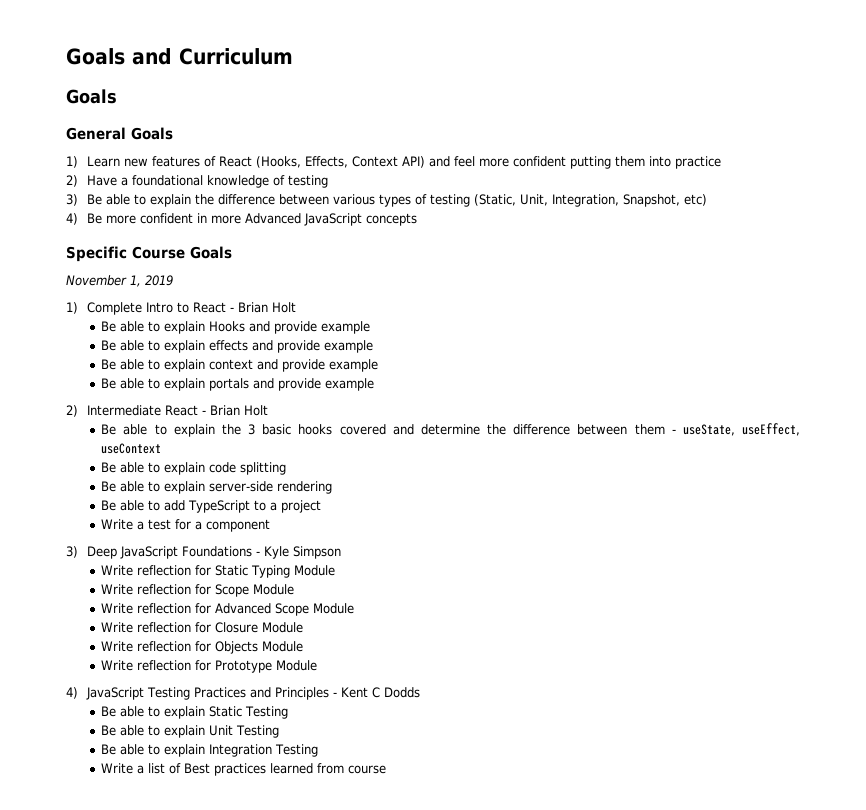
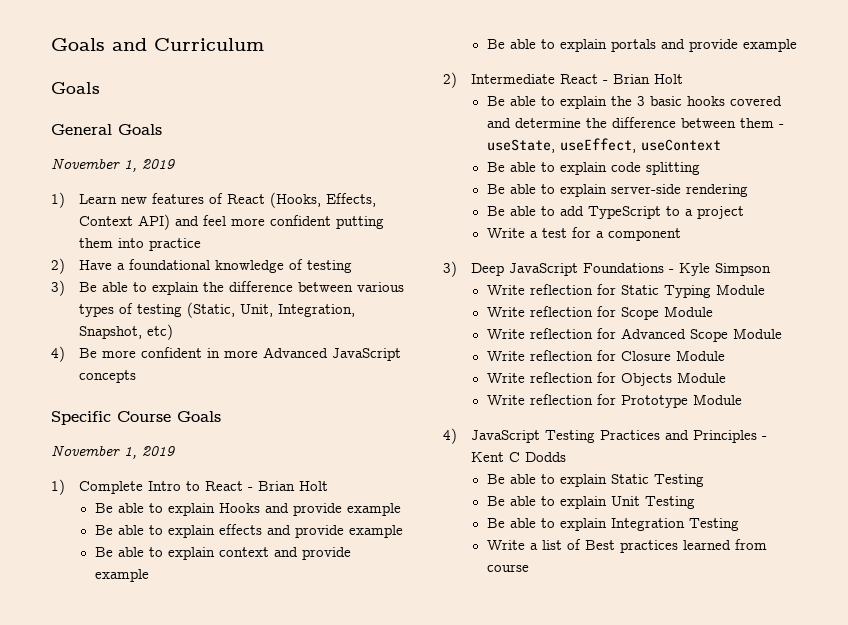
  General Goals
+ November 1, 2019

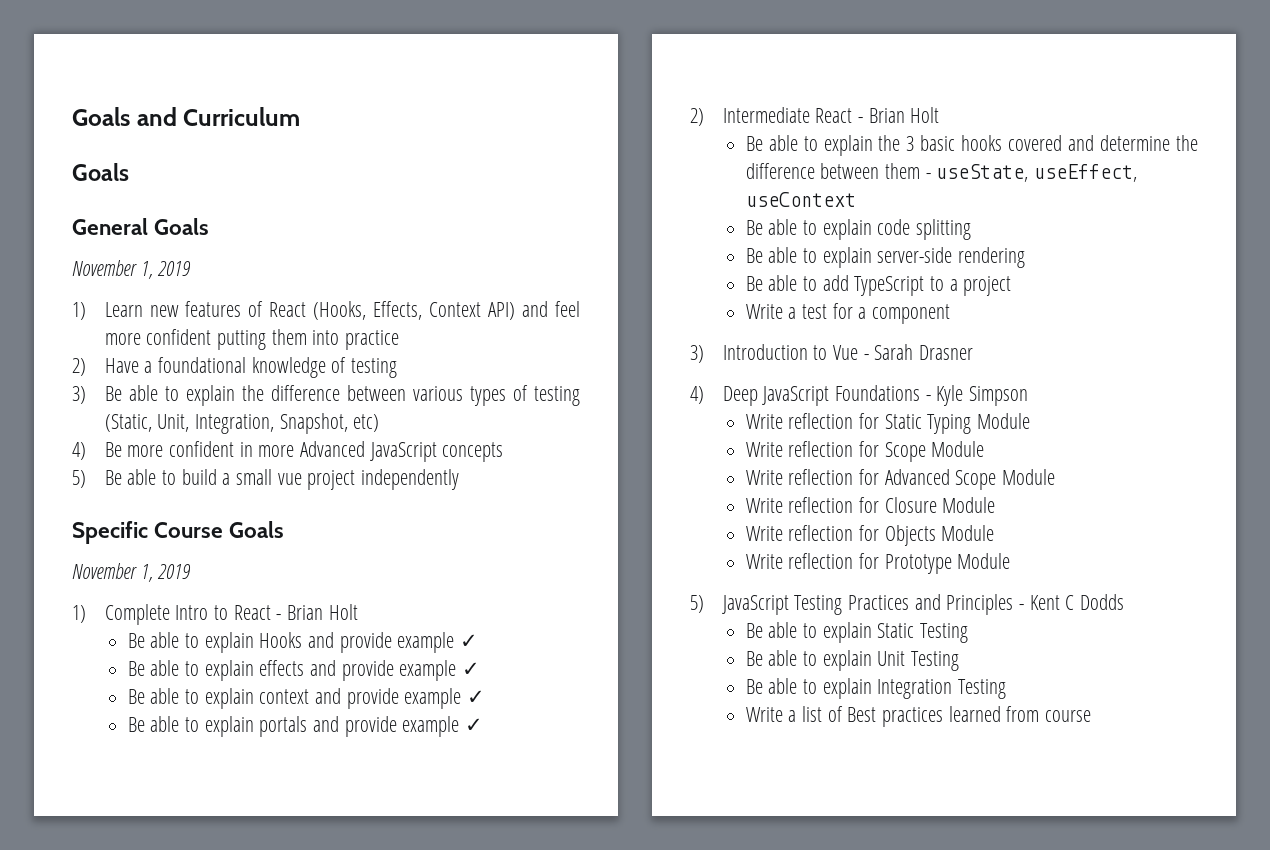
+ 5) Be able to build a small vue project independently
- Be able to explain Hooks and provide example
+ Be able to explain Hooks and provide example ✓
- Be able to explain effects and provide example
+ Be able to explain effects and provide example ✓
- Be able to explain context and provide example
+ Be able to explain context and provide example ✓
- Be able to explain portals and provide example
+ Be able to explain portals and provide example ✓
- 3) Deep JavaScript Foundations - Kyle Simpson
+ 3) Introduction to Vue - Sarah Drasner
+ 4) Deep JavaScript Foundations - Kyle Simpson
- 4) JavaScript Testing Practices and Principles - Kent C Dodds
+ 5) JavaScript Testing Practices and Principles - Kent C Dodds

